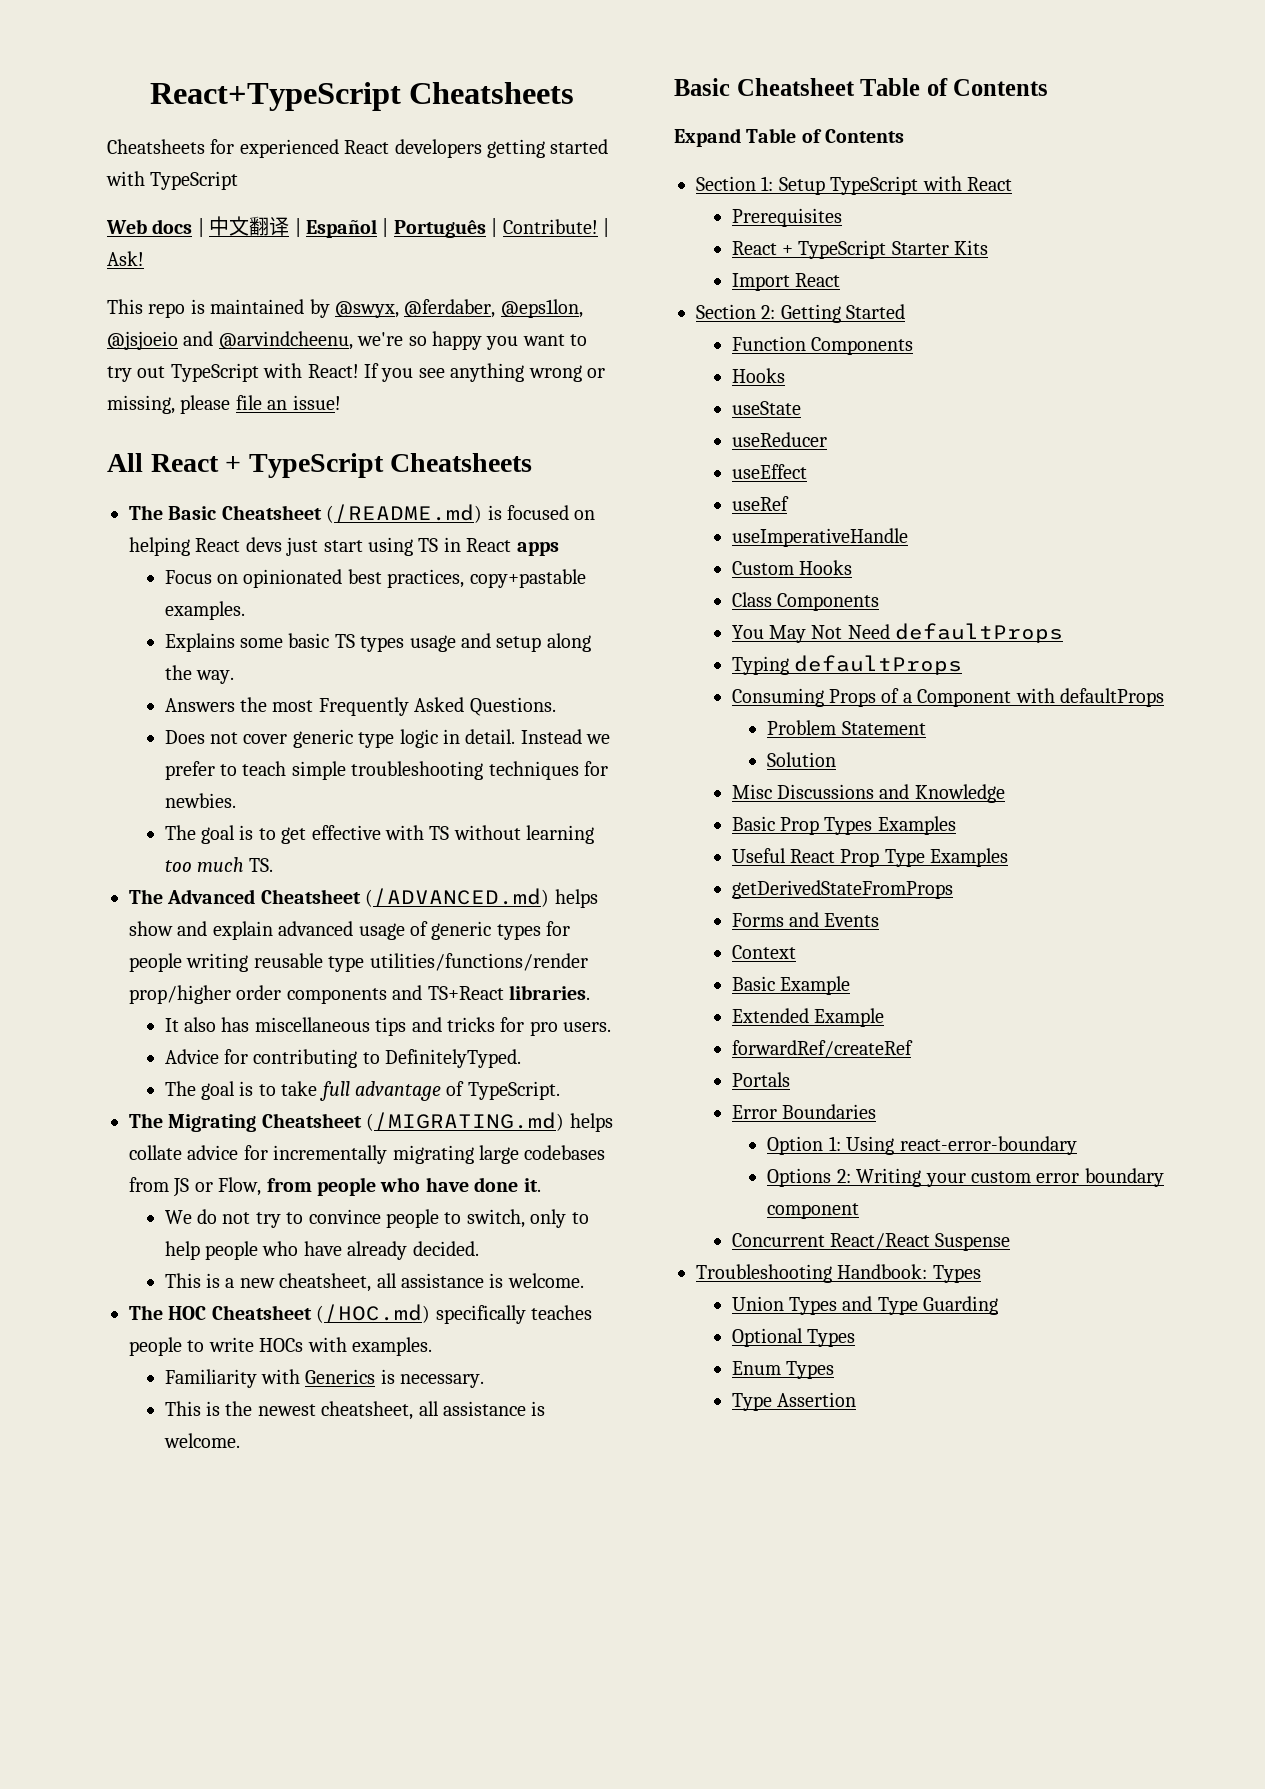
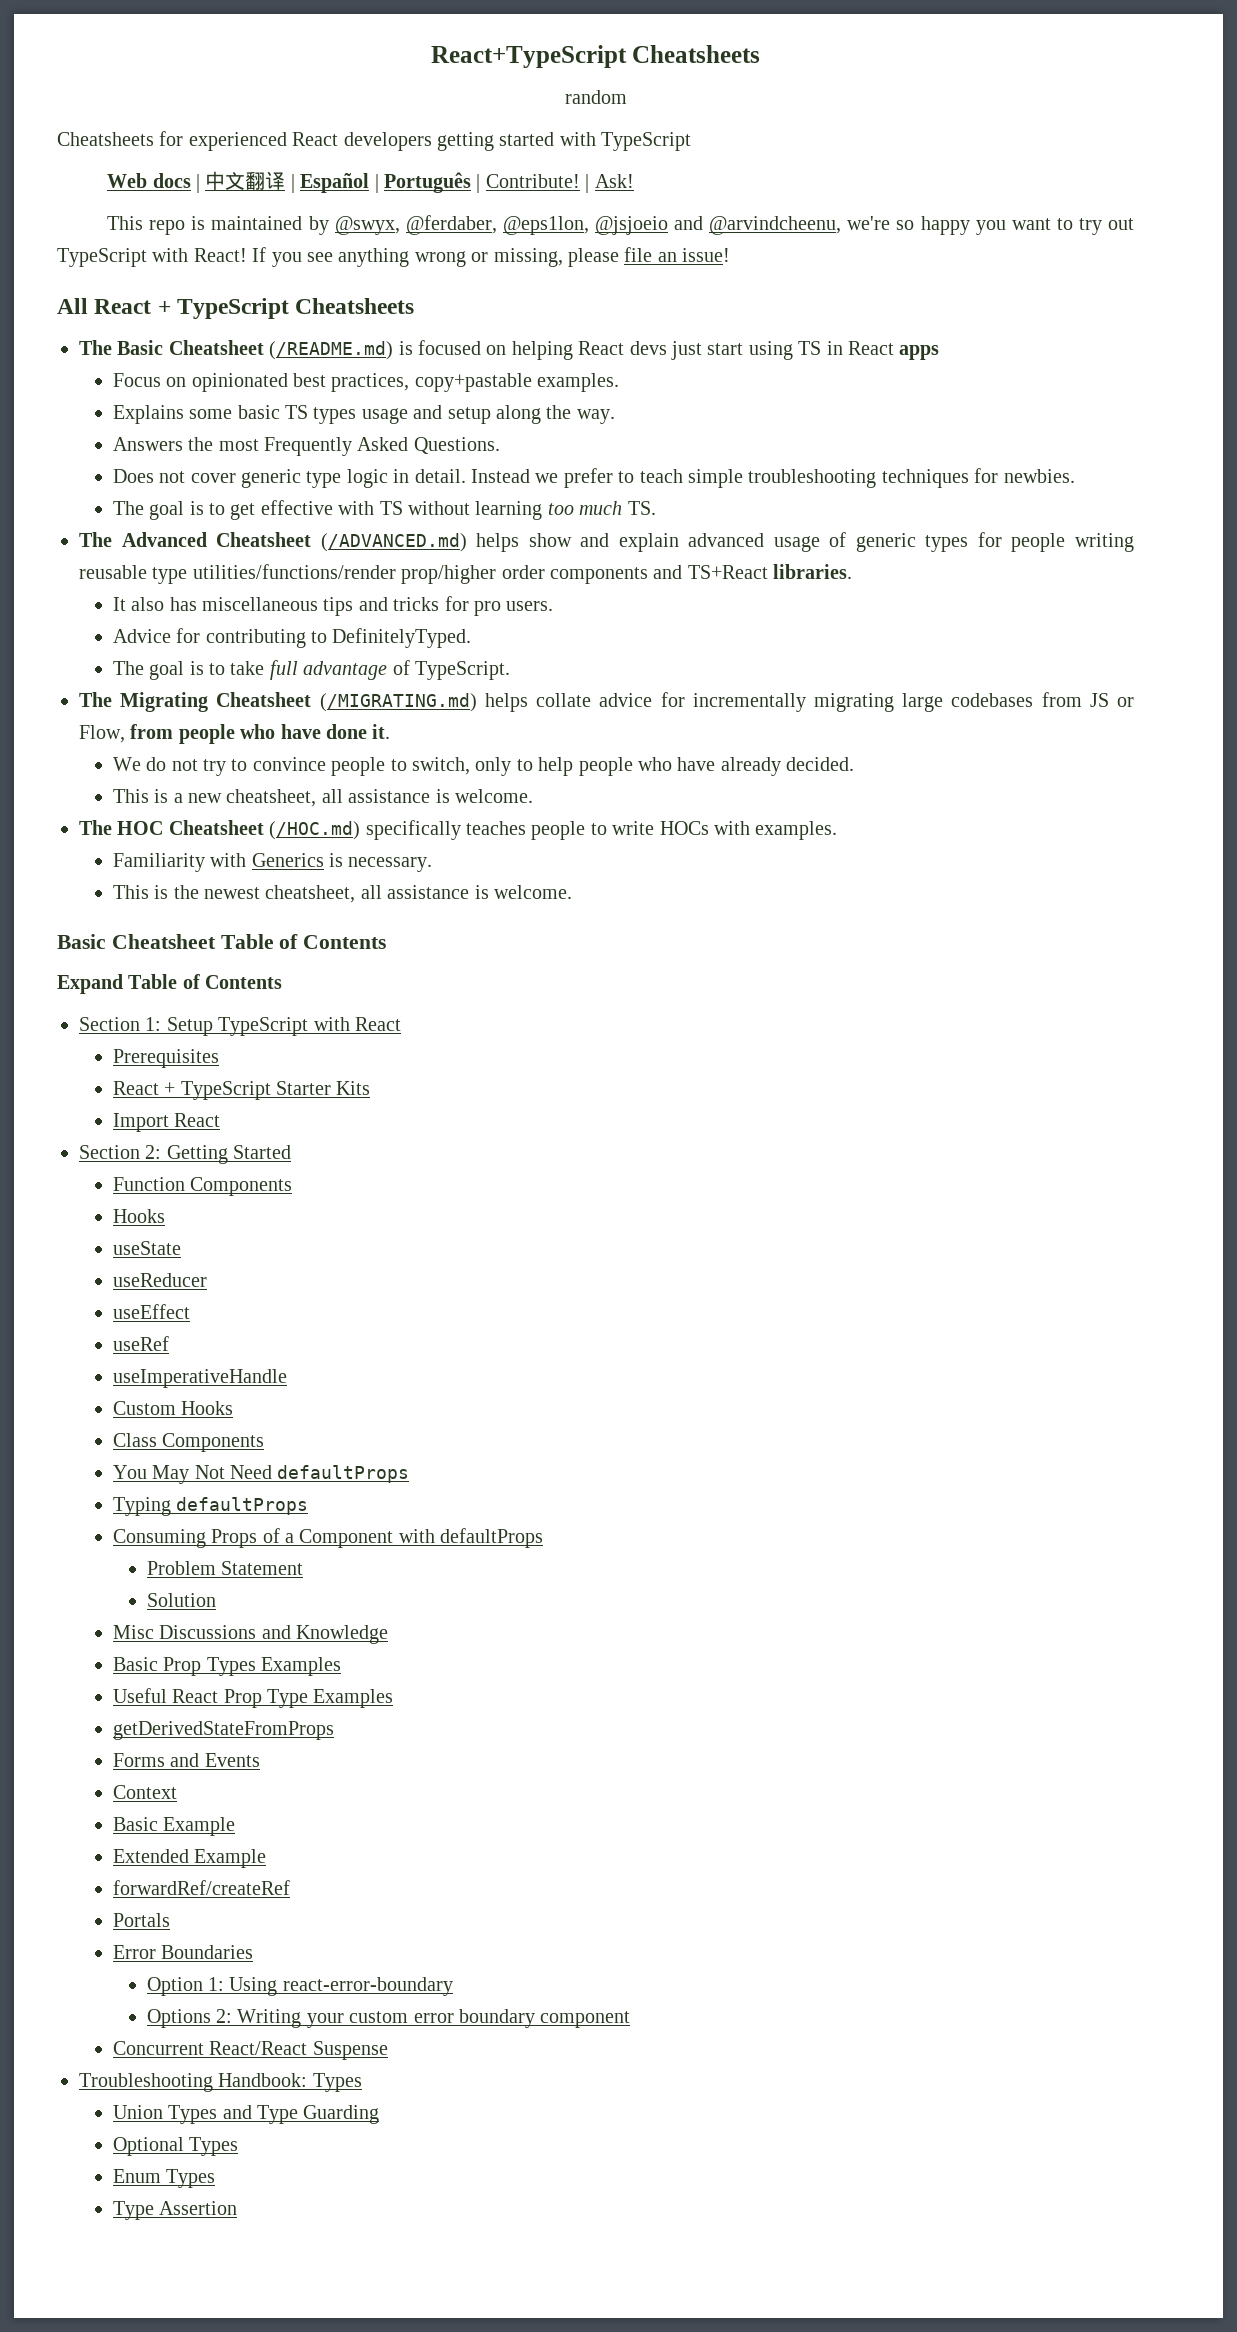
+ random

